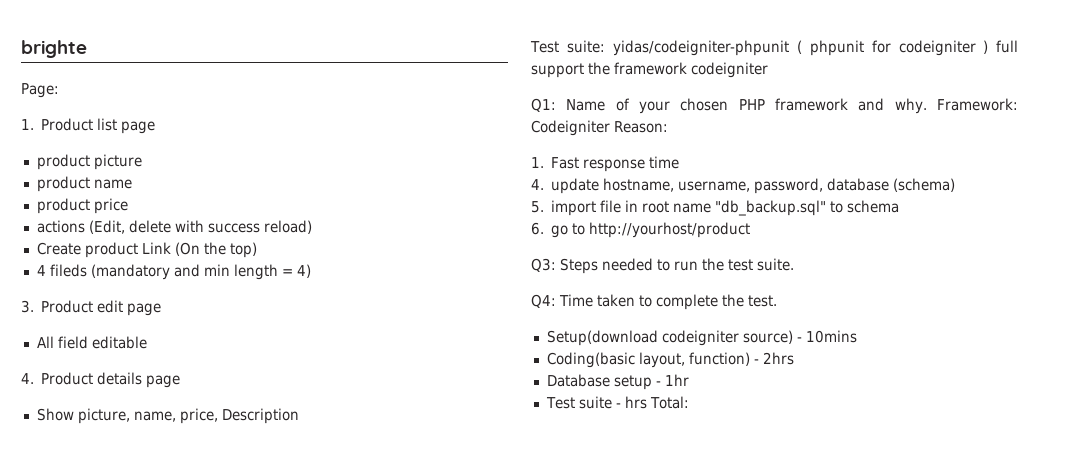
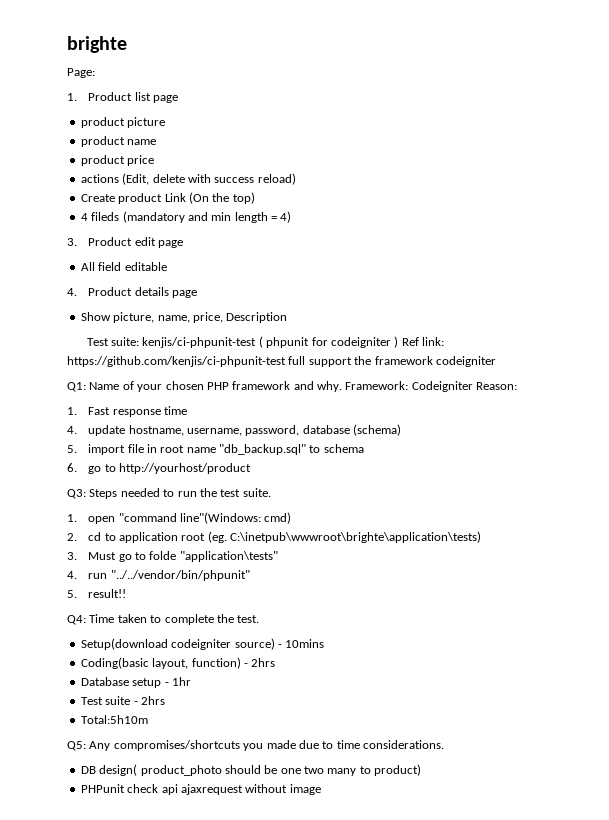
- Test suite: yidas/codeigniter-phpunit ( phpunit for codeigniter ) full support the framework codeigniter
+ Test suite: kenjis/ci-phpunit-test ( phpunit for codeigniter ) Ref link: https://github.com/kenjis/ci-phpunit-test full support the framework codeigniter
+ 1. open "command line"(Windows: cmd)
+ 2. cd to application root (eg. C:\inetpub\wwwroot\brighte\application\tests)
+ 3. Must go to folde "application\tests"
+ 4. run "../../vendor/bin/phpunit"
+ 5. result!!
- Test suite - hrs Total:
+ Test suite - 2hrs
+ Total:5h10m
+ Q5: Any compromises/shortcuts you made due to time considerations.
+ DB design( product_photo should be one two many to product)
+ PHPunit check api ajaxrequest without image

